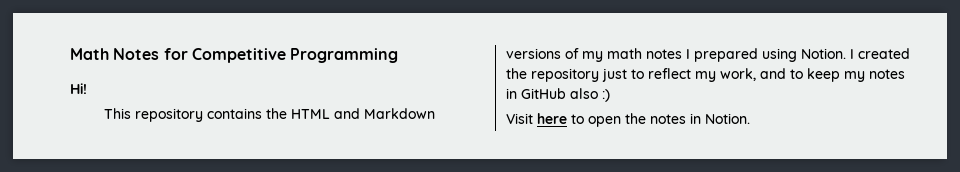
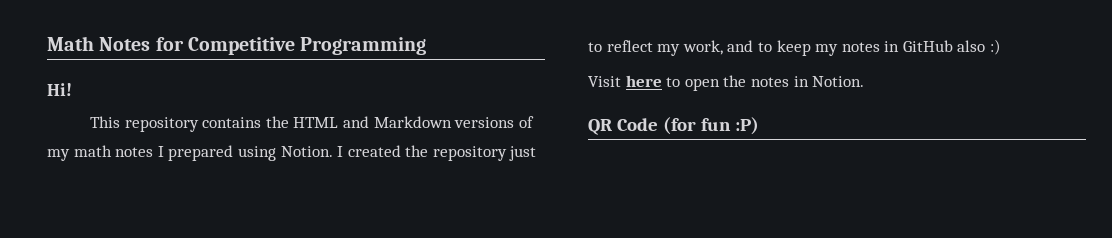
+ QR Code (for fun :P)

